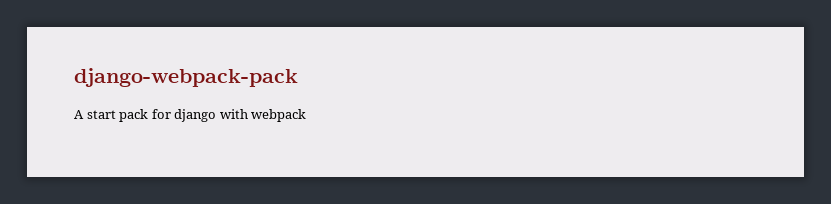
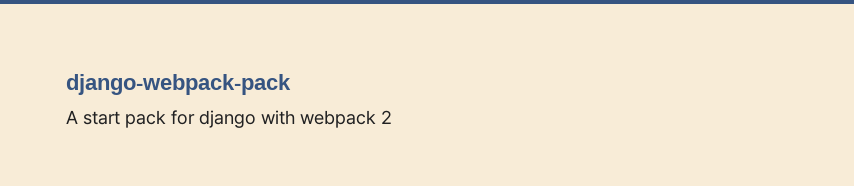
- A start pack for django with webpack
+ A start pack for django with webpack 2

